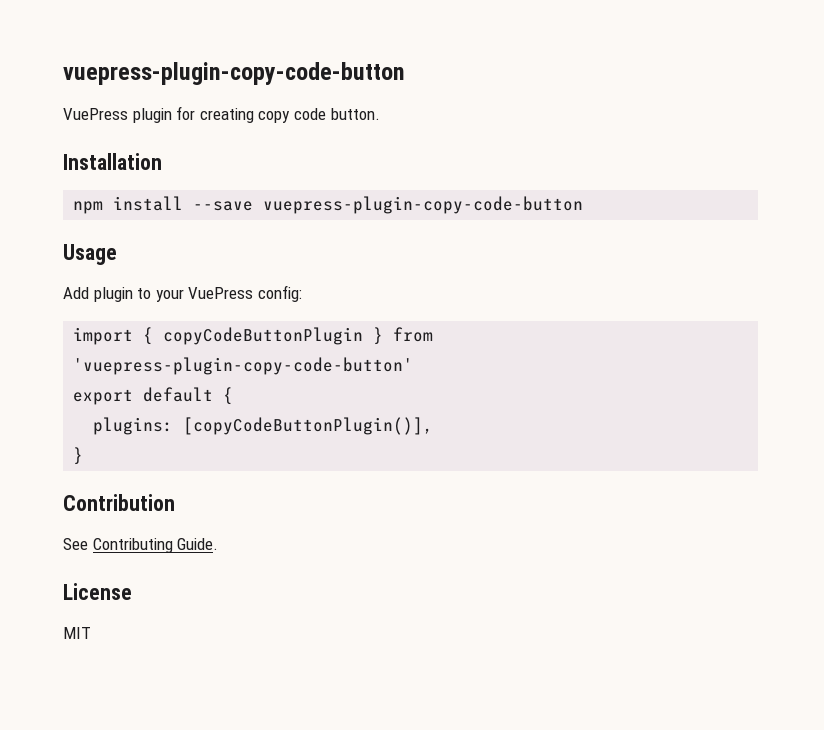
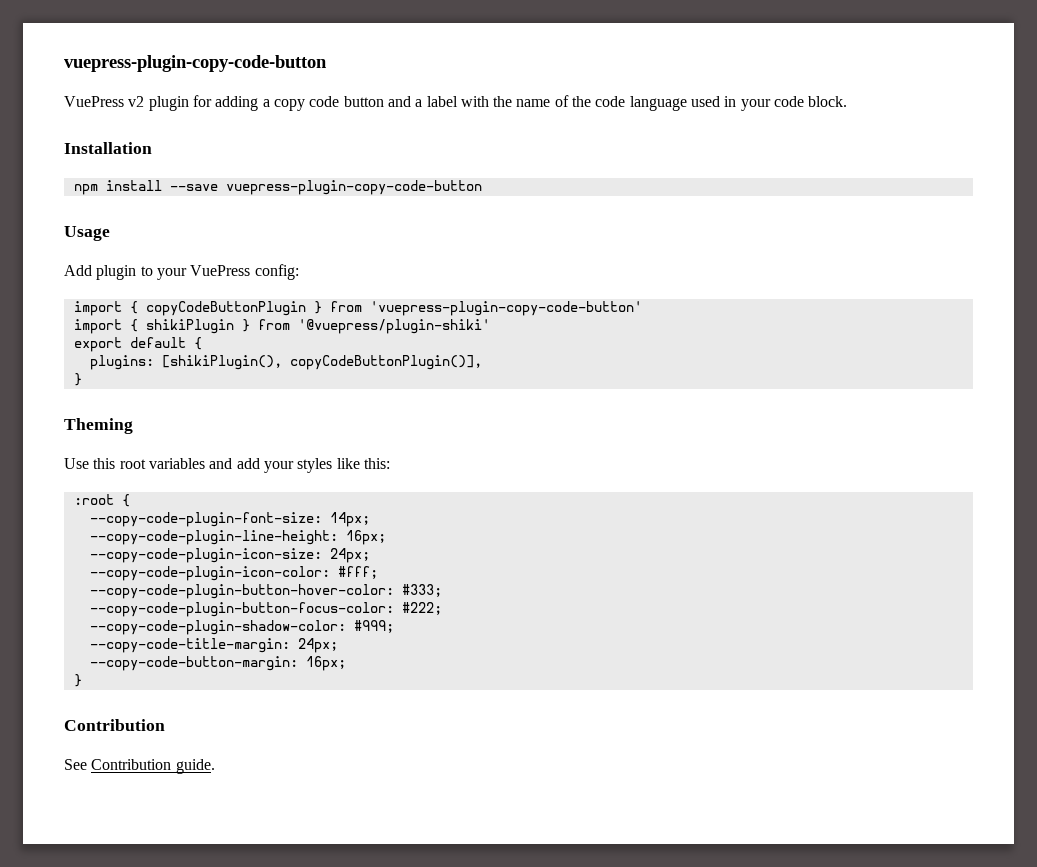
- VuePress plugin for creating copy code button.
+ VuePress v2 plugin for adding a copy code button and a label with the name of the code language used in your code block.
+ import { shikiPlugin } from '@vuepress/plugin-shiki'
  export default {
- plugins: [copyCodeButtonPlugin()],
+ plugins: [shikiPlugin(), copyCodeButtonPlugin()],
+ }
+ Theming
+ Use this root variables and add your styles like this:
+ :root {
+ --copy-code-plugin-font-size: 14px;
+ --copy-code-plugin-line-height: 16px;
+ --copy-code-plugin-icon-size: 24px;
+ --copy-code-plugin-icon-color: #fff;
+ --copy-code-plugin-button-hover-color: #333;
+ --copy-code-plugin-button-focus-color: #222;
+ --copy-code-plugin-shadow-color: #999;
+ --copy-code-title-margin: 24px;
+ --copy-code-button-margin: 16px;
- See Contributing Guide.
- License
- MIT
+ See Contribution guide.

